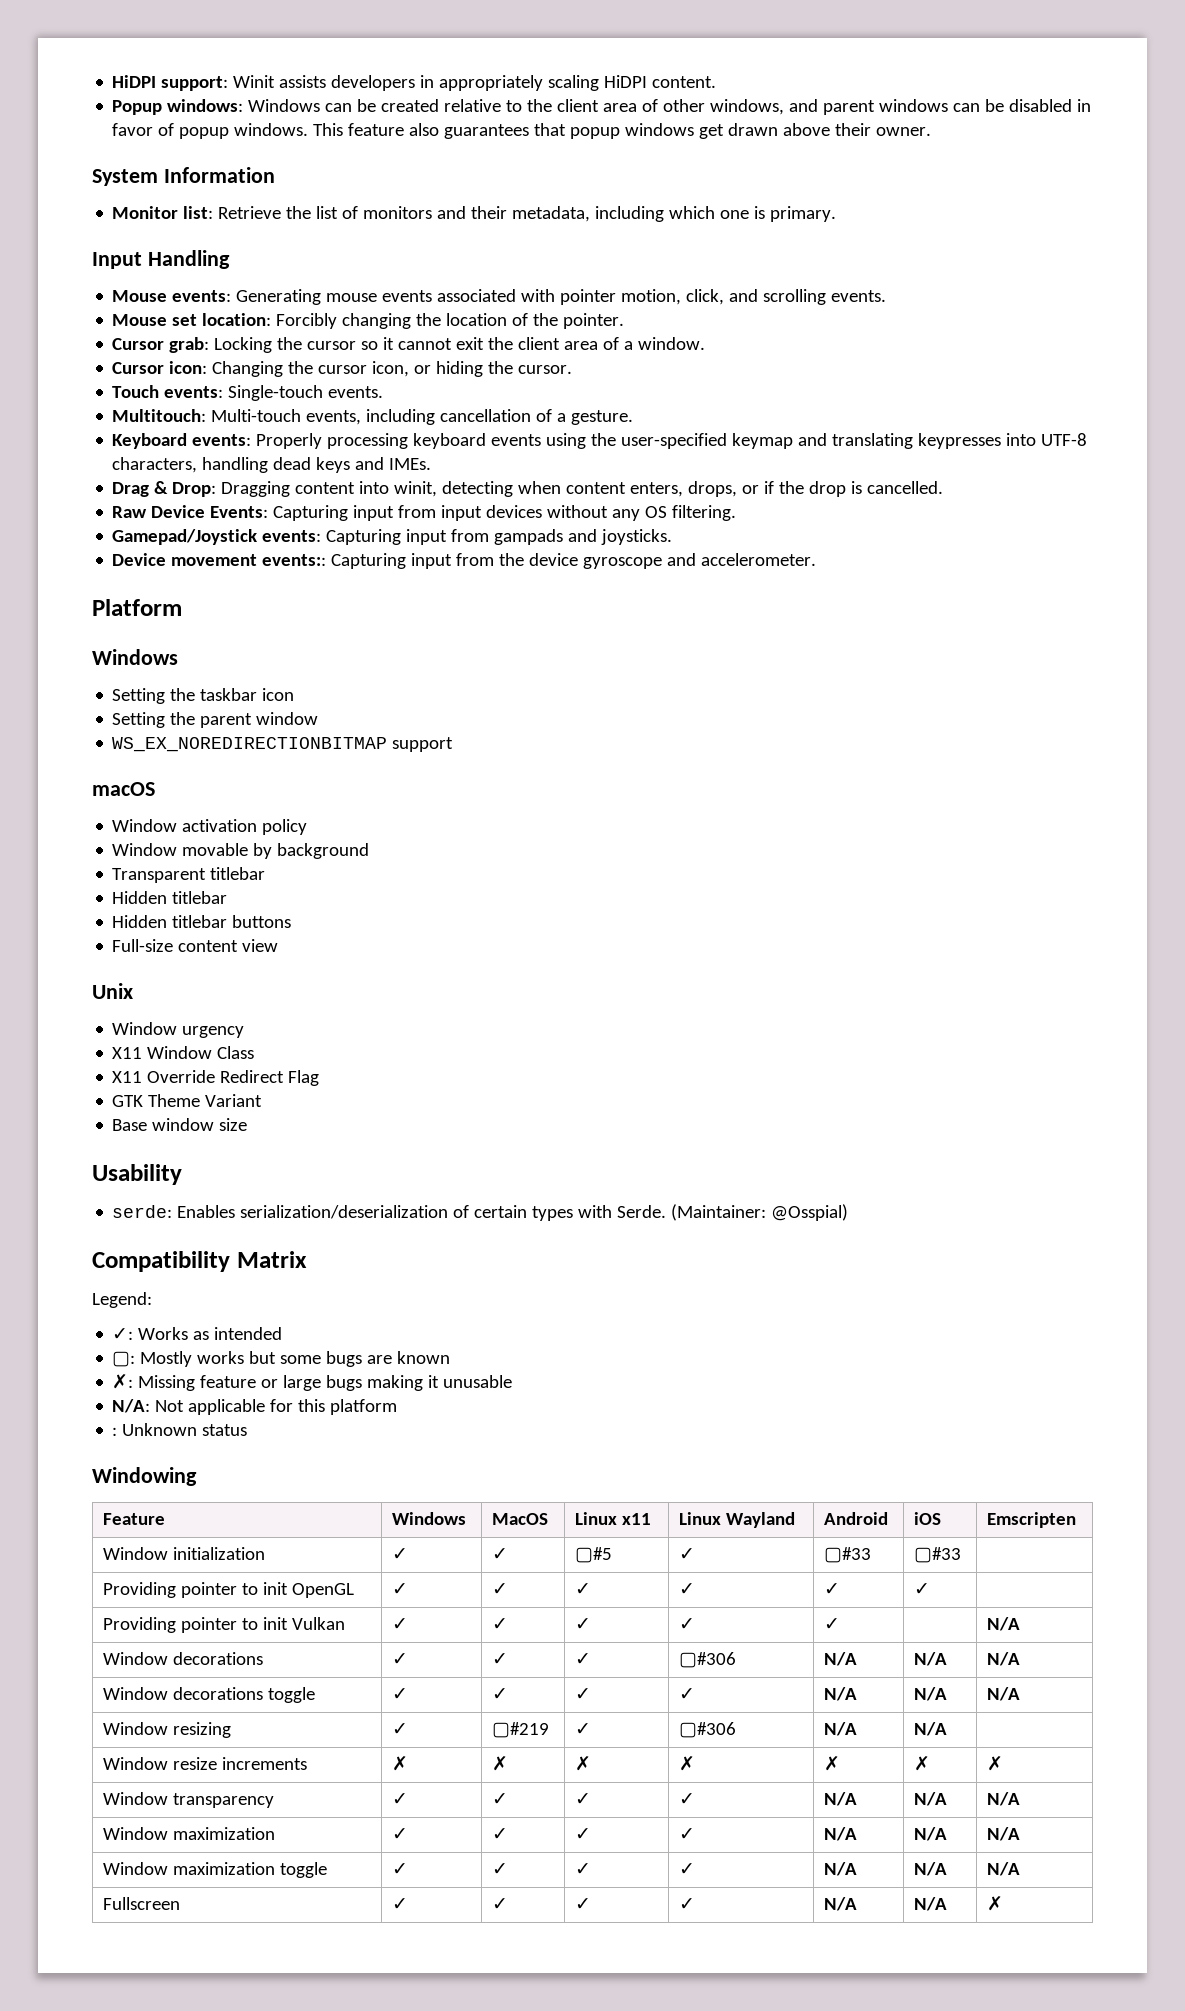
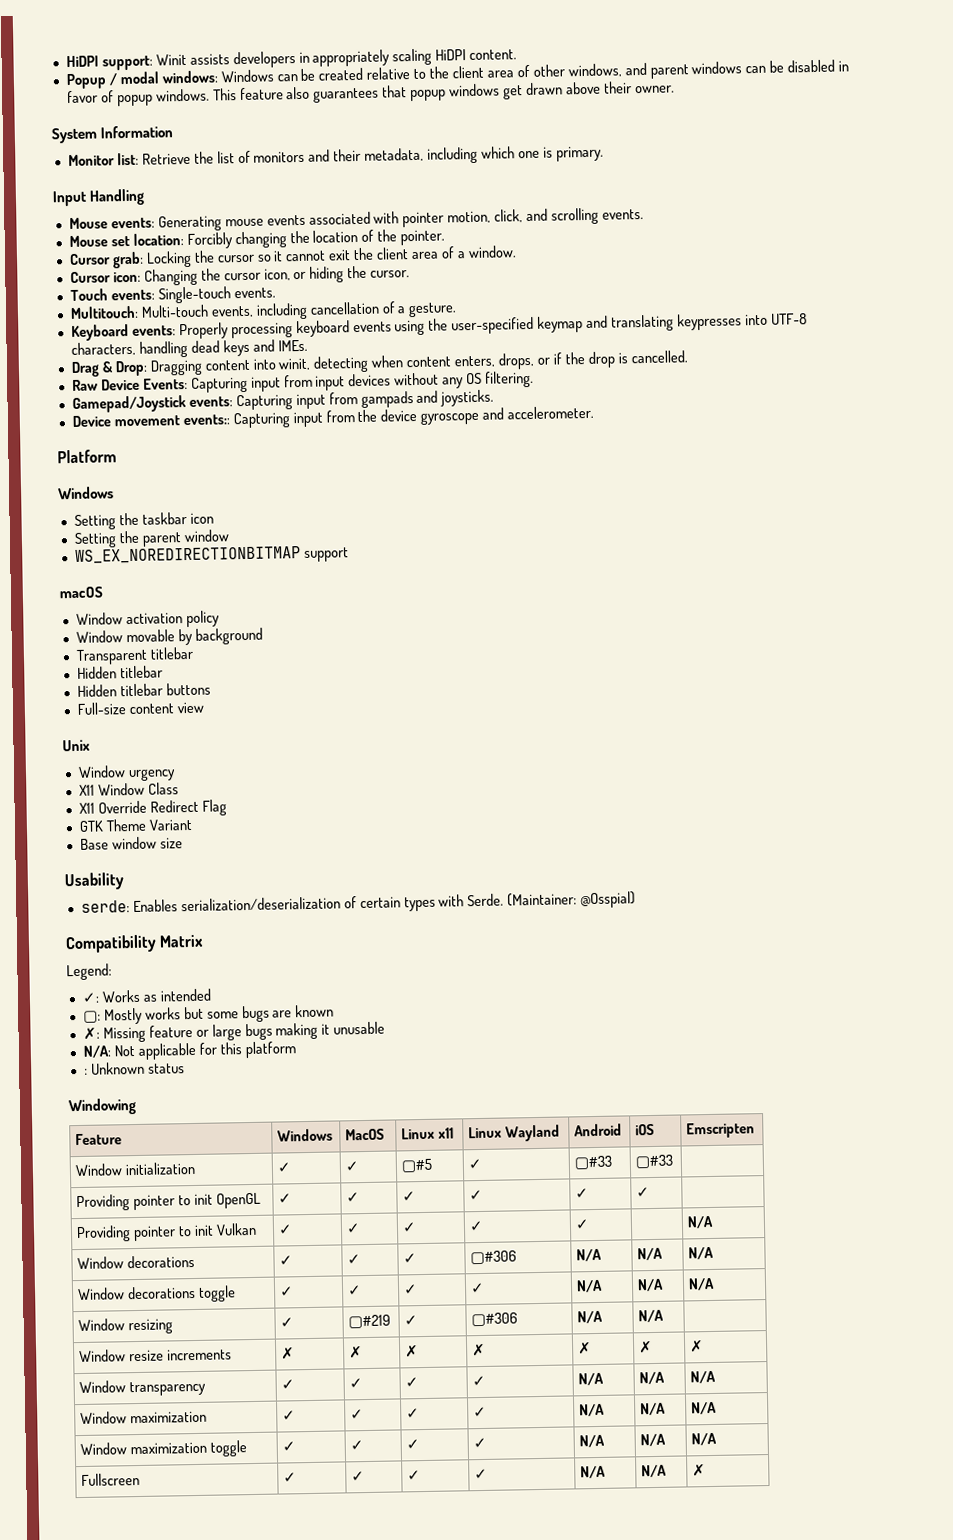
- Popup windows: Windows can be created relative to the client area of other windows, and parent windows can be disabled in favor of popup windows.
+ Popup / modal windows: Windows can be created relative to the client area of other windows, and parent windows can be disabled in favor of popup windows.

